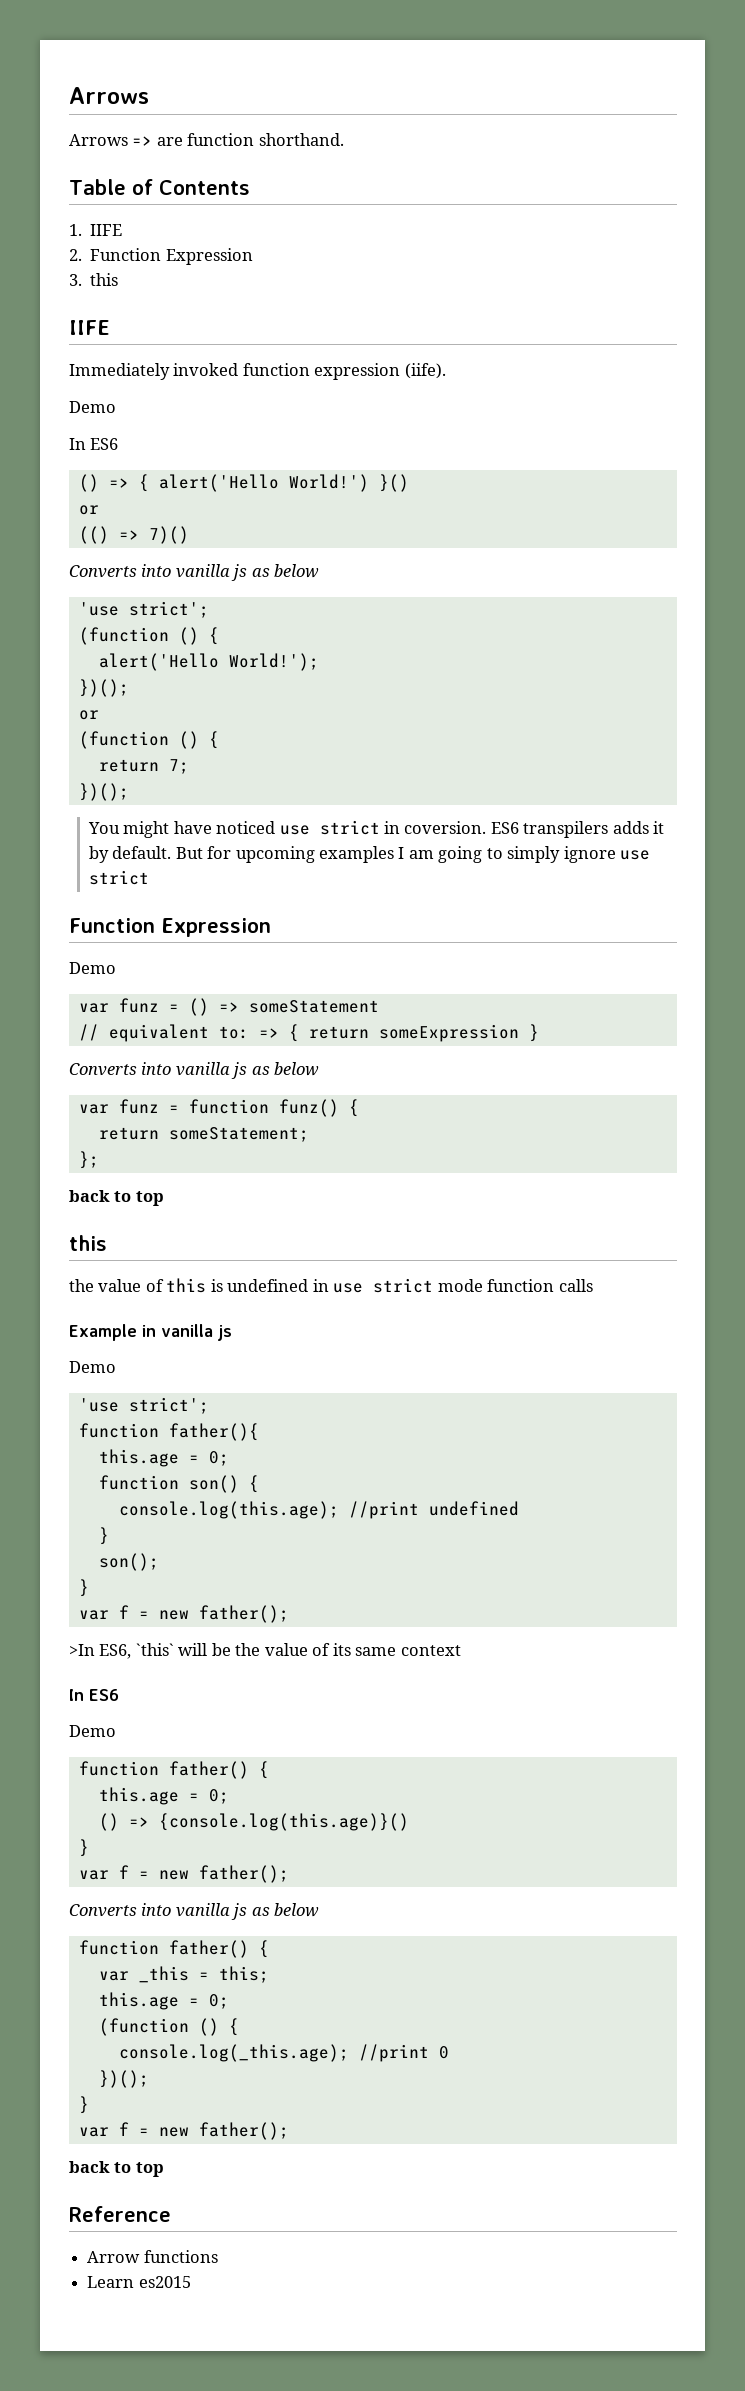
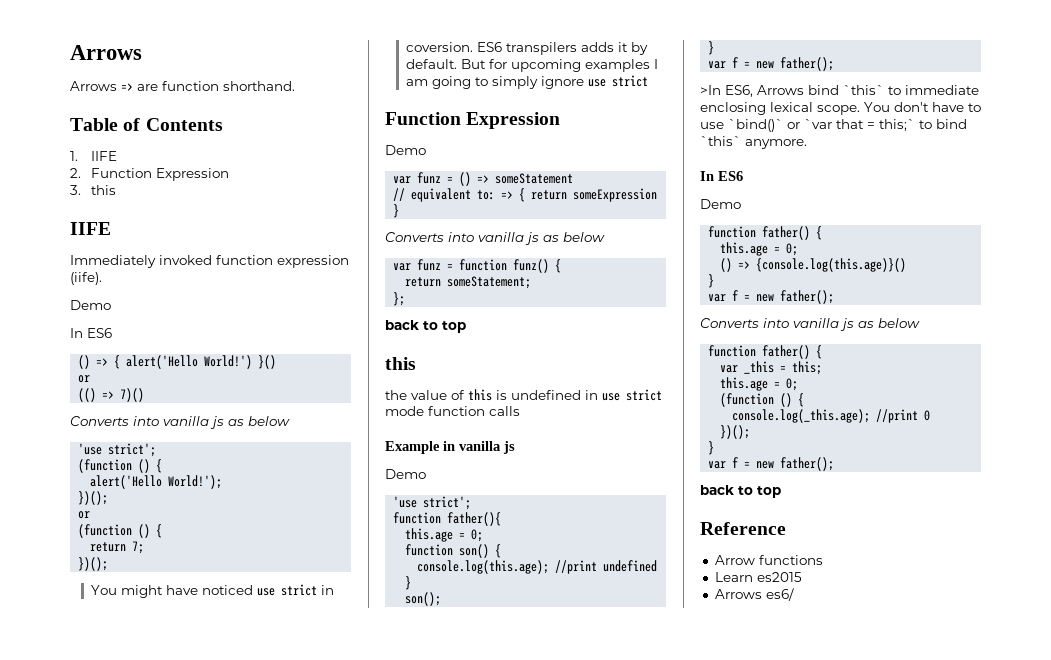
- >In ES6, `this` will be the value of its same context
+ >In ES6, Arrows bind `this` to immediate enclosing lexical scope. You don't have to use `bind()` or `var that = this;` to bind `this` anymore.
+ Arrows es6/

